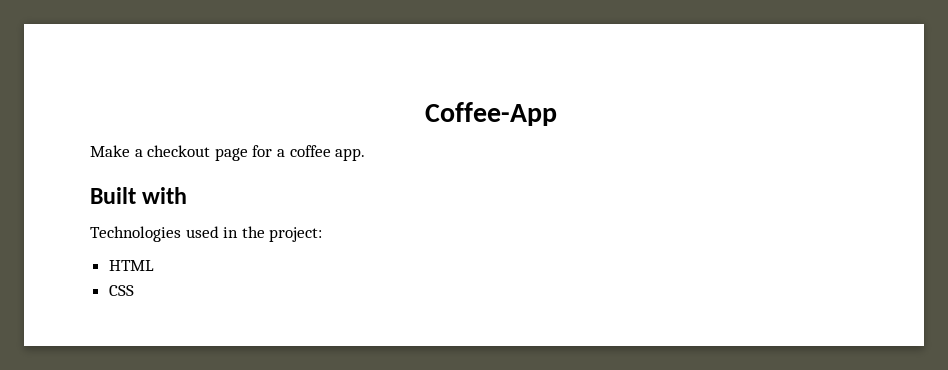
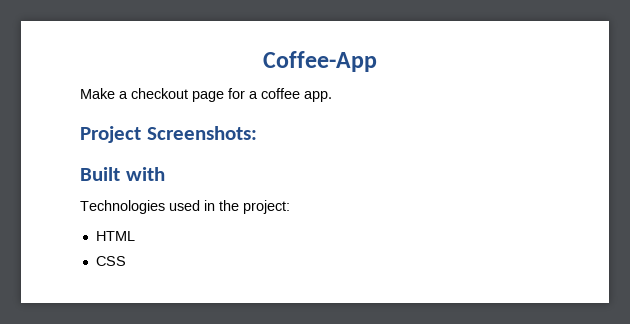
+ Project Screenshots:

